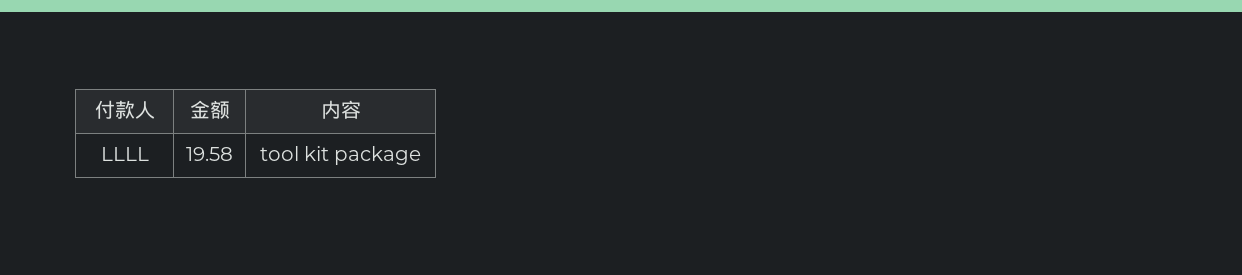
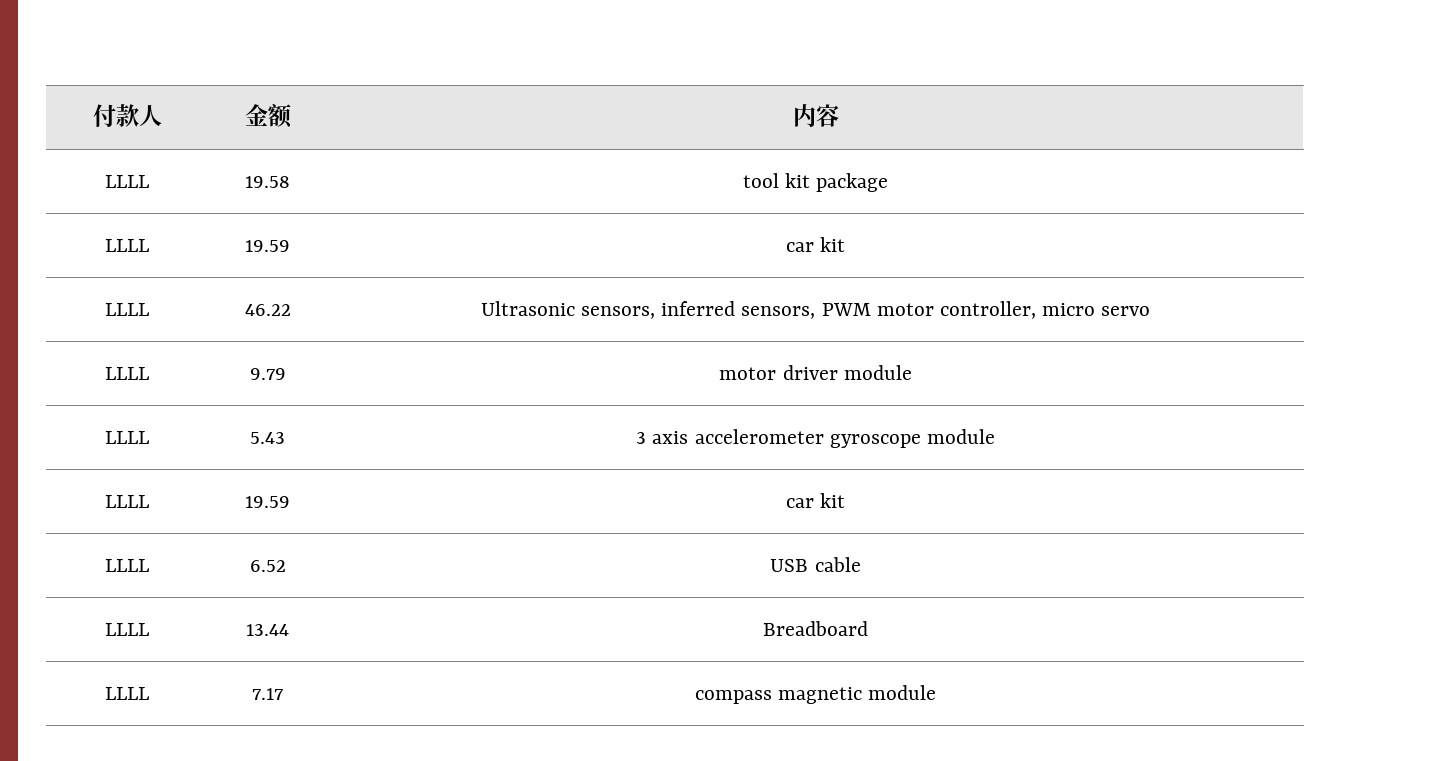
  LLLL | 19.58 | tool kit package
+ LLLL | 19.59 | car kit
+ LLLL | 46.22 | Ultrasonic sensors, inferred sensors, PWM motor controller, micro servo
+ LLLL | 9.79 | motor driver module
+ LLLL | 5.43 | 3 axis accelerometer gyroscope module
+ LLLL | 19.59 | car kit
+ LLLL | 6.52 | USB cable
+ LLLL | 13.44 | Breadboard
+ LLLL | 7.17 | compass magnetic module

